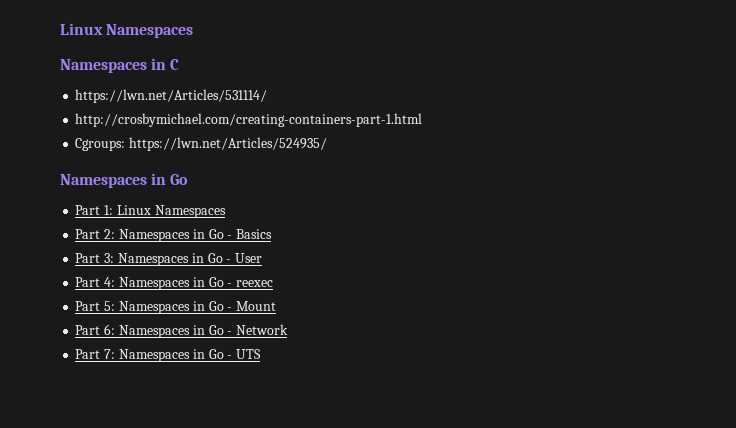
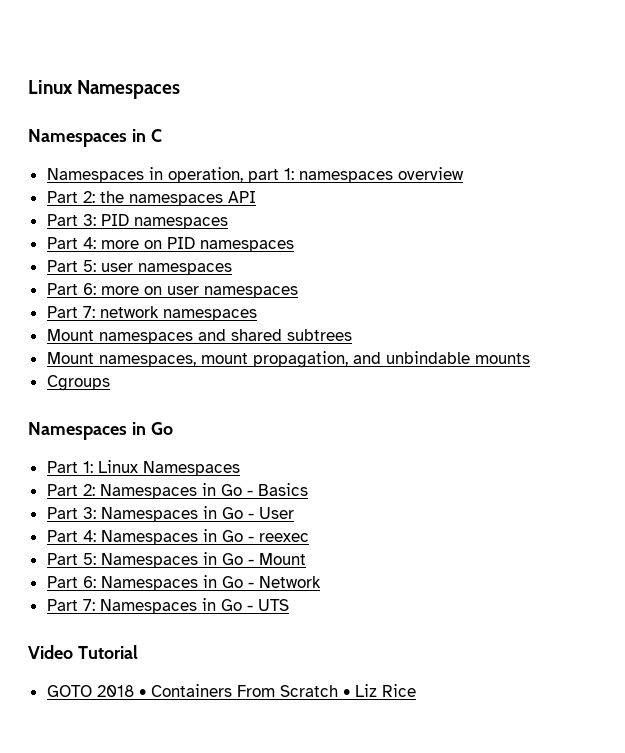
- https://lwn.net/Articles/531114/
- http://crosbymichael.com/creating-containers-part-1.html
- Cgroups: https://lwn.net/Articles/524935/
+ Namespaces in operation, part 1: namespaces overview
+ Part 2: the namespaces API
+ Part 3: PID namespaces
+ Part 4: more on PID namespaces
+ Part 5: user namespaces
+ Part 6: more on user namespaces
+ Part 7: network namespaces
+ Mount namespaces and shared subtrees
+ Mount namespaces, mount propagation, and unbindable mounts
+ Cgroups
+ Video Tutorial
+ GOTO 2018 • Containers From Scratch • Liz Rice

